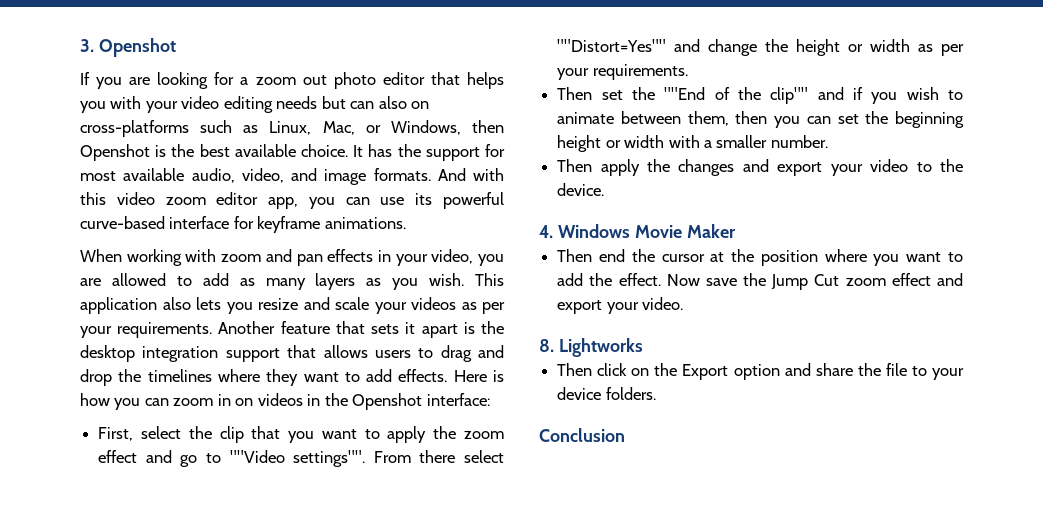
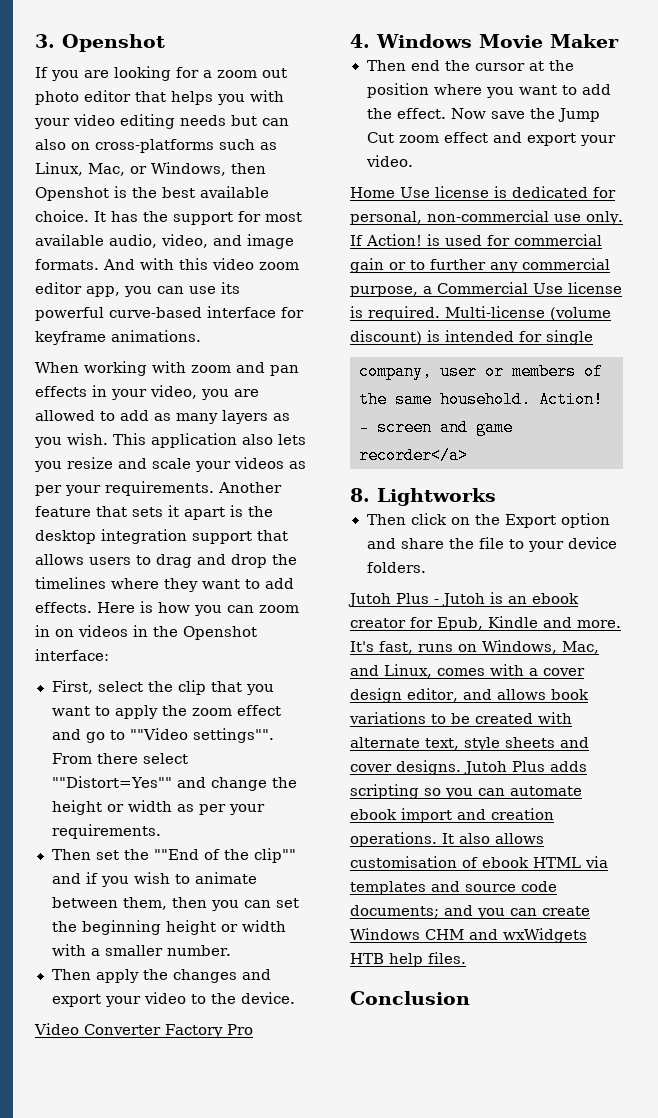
+ Video Converter Factory Pro
+ Home Use license is dedicated for personal, non-commercial use only. If Action! is used for commercial gain or to further any commercial purpose, a Commercial Use license is required. Multi-license (volume discount) is intended for single
+ company, user or members of the same household. Action! - screen and game recorder</a>
+ Jutoh Plus - Jutoh is an ebook creator for Epub, Kindle and more. It's fast, runs on Windows, Mac, and Linux, comes with a cover design editor, and allows book variations to be created with alternate text, style sheets and cover designs. Jutoh Plus adds scripting so you can automate ebook import and creation operations. It also allows customisation of ebook HTML via templates and source code documents; and you can create Windows CHM and wxWidgets HTB help files.

